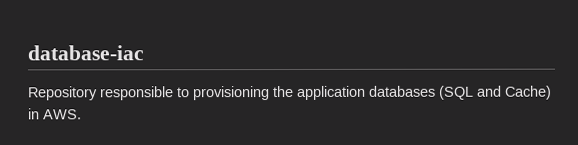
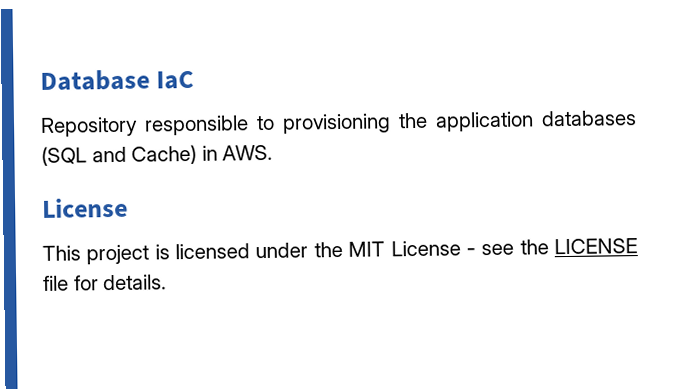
- database-iac
+ Database IaC
  Repository responsible to provisioning the application databases (SQL and Cache) in AWS.
+ License
+ This project is licensed under the MIT License - see the LICENSE file for details.

